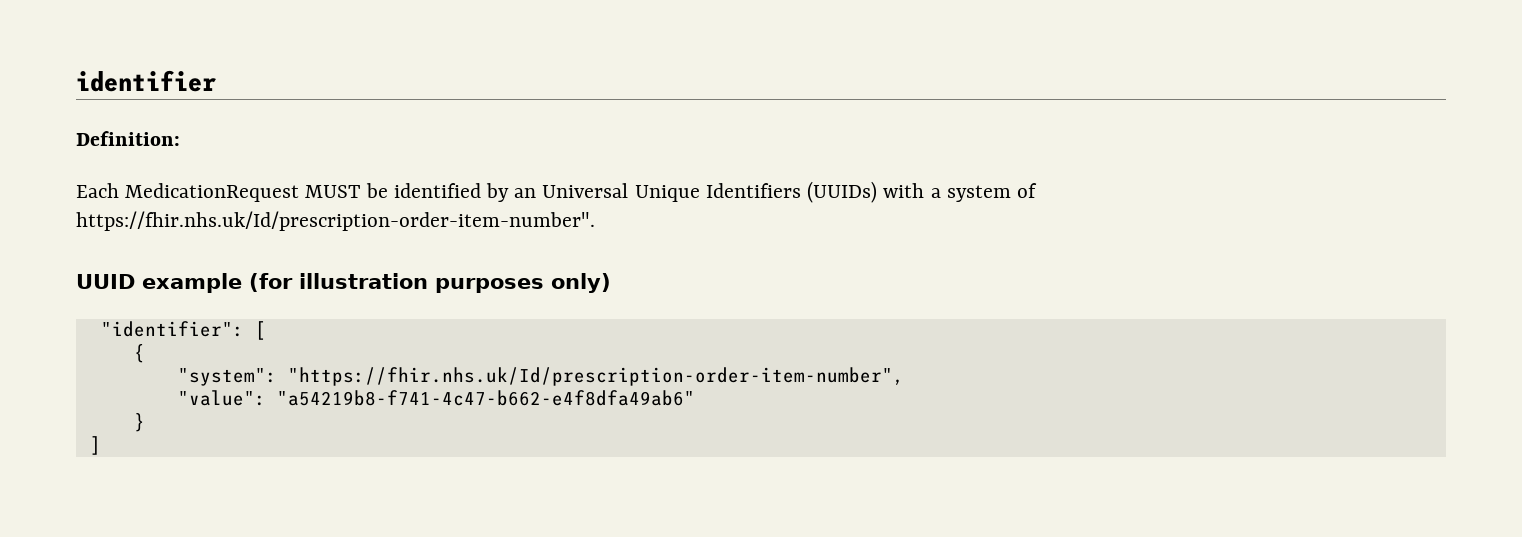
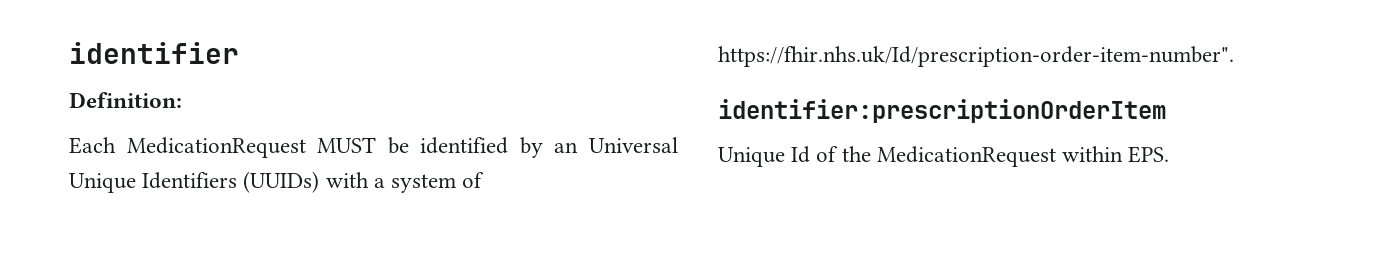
- UUID example (for illustration purposes only)
- "identifier": [
- {
- "system": "https://fhir.nhs.uk/Id/prescription-order-item-number",
- "value": "a54219b8-f741-4c47-b662-e4f8dfa49ab6"
- }
- ]
+ identifier:prescriptionOrderItem
+ Unique Id of the MedicationRequest within EPS.

